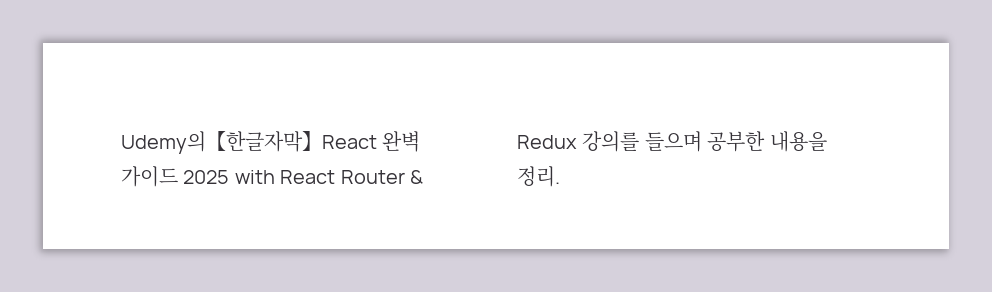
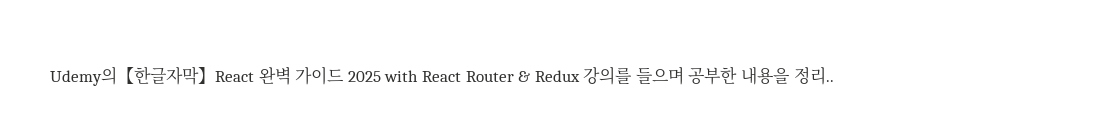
- Udemy의【한글자막】React 완벽 가이드 2025 with React Router & Redux 강의를 들으며 공부한 내용을 정리.
+ Udemy의【한글자막】React 완벽 가이드 2025 with React Router & Redux 강의를 들으며 공부한 내용을 정리..

